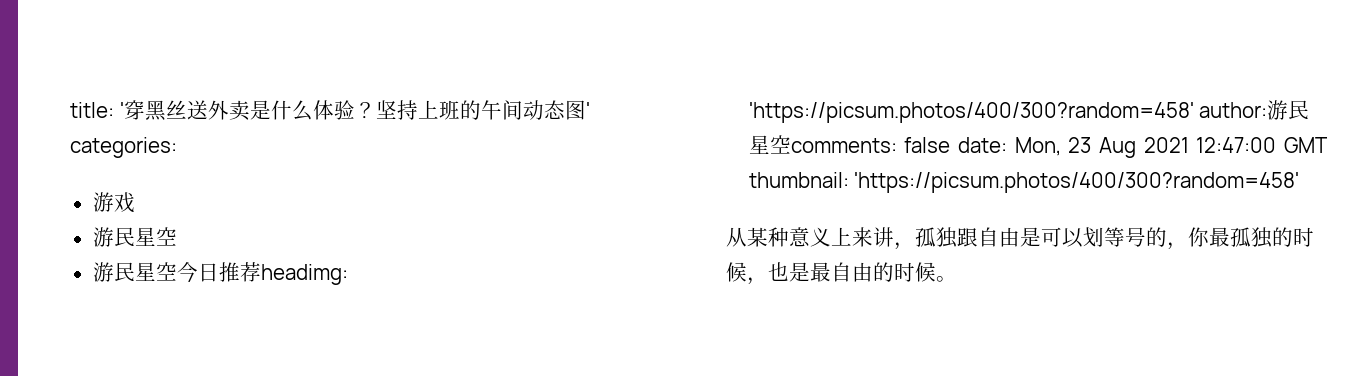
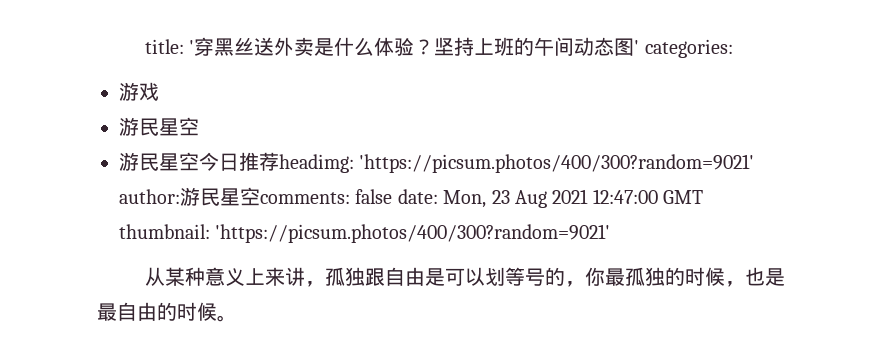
- 游民星空今日推荐headimg: 'https://picsum.photos/400/300?random=458' author:游民星空comments: false date: Mon, 23 Aug 2021 12:47:00 GMT thumbnail: 'https://picsum.photos/400/300?random=458'
+ 游民星空今日推荐headimg: 'https://picsum.photos/400/300?random=9021' author:游民星空comments: false date: Mon, 23 Aug 2021 12:47:00 GMT thumbnail: 'https://picsum.photos/400/300?random=9021'

